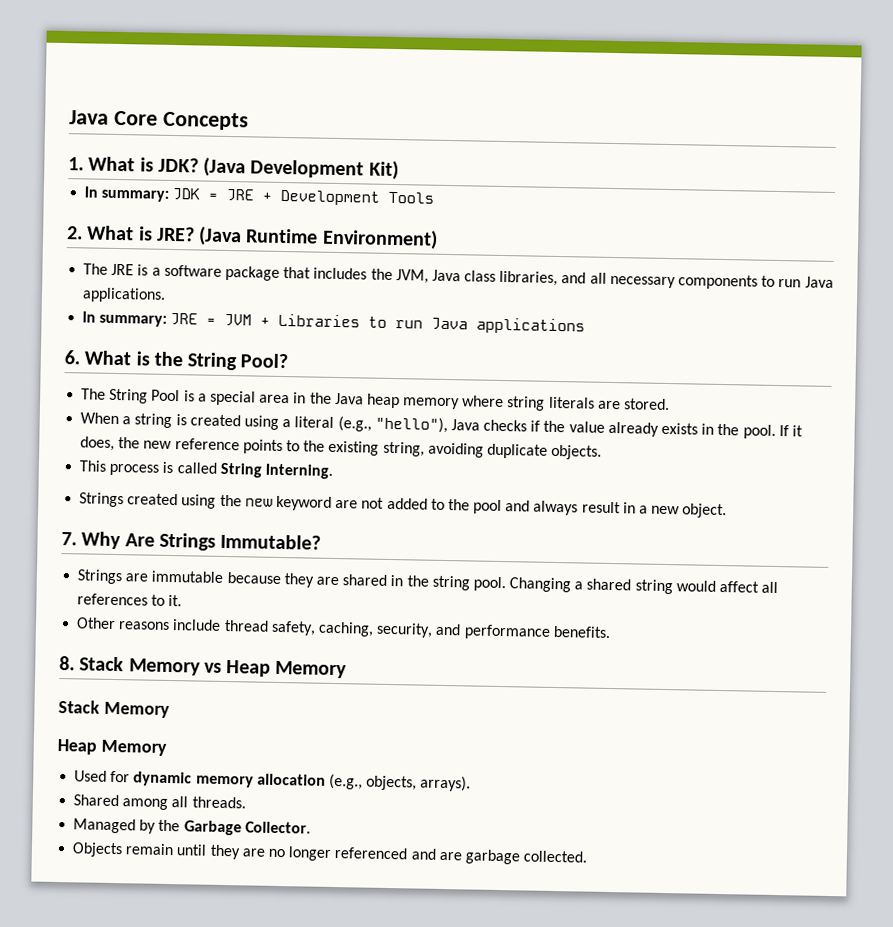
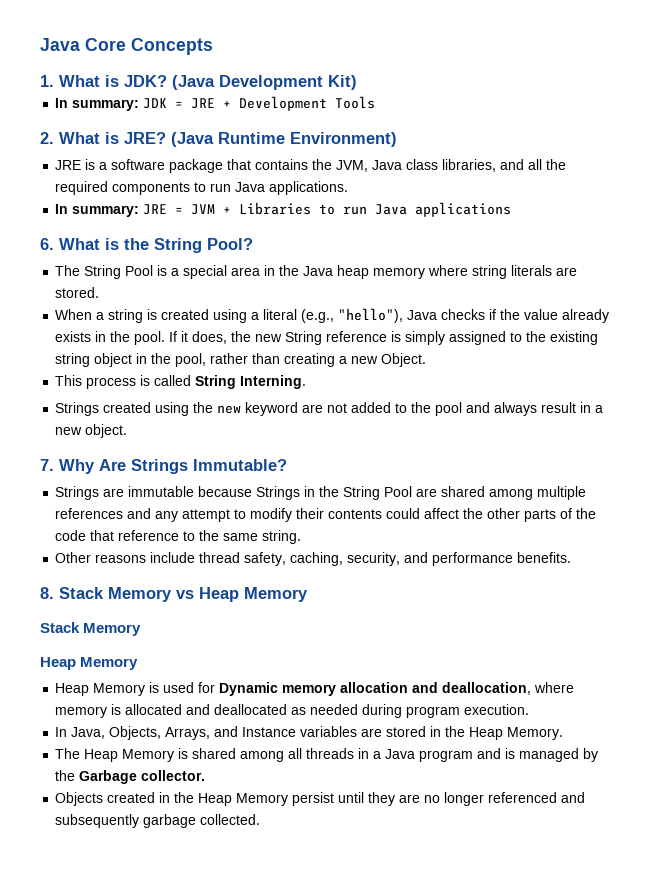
- The JRE is a software package that includes the JVM, Java class libraries, and all necessary components to run Java applications.
+ JRE is a software package that contains the JVM, Java class libraries, and all the required components to run Java applications.
- If it does, the new reference points to the existing string, avoiding duplicate objects.
+ If it does, the new String reference is simply assigned to the existing string object in the pool, rather than creating a new Object.
- Strings are immutable because they are shared in the string pool. Changing a shared string would affect all references to it.
+ Strings are immutable because Strings in the String Pool are shared among multiple references and any attempt to modify their contents could affect the other parts of the code that reference to the same string.
- Used for dynamic memory allocation (e.g., objects, arrays).
- Shared among all threads.
- Managed by the Garbage Collector.
+ Heap Memory is used for Dynamic memory allocation and deallocation, where memory is allocated and deallocated as needed during program execution.
+ In Java, Objects, Arrays, and Instance variables are stored in the Heap Memory.
+ The Heap Memory is shared among all threads in a Java program and is managed by the Garbage collector.
- Objects remain until they are no longer referenced and are garbage collected.
+ Objects created in the Heap Memory persist until they are no longer referenced and subsequently garbage collected.

